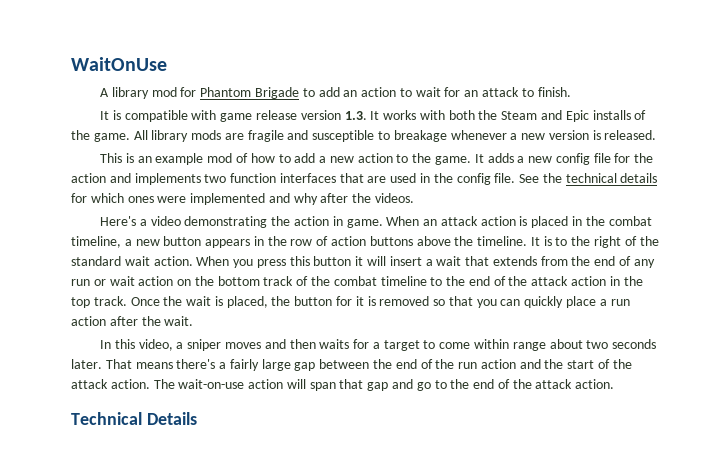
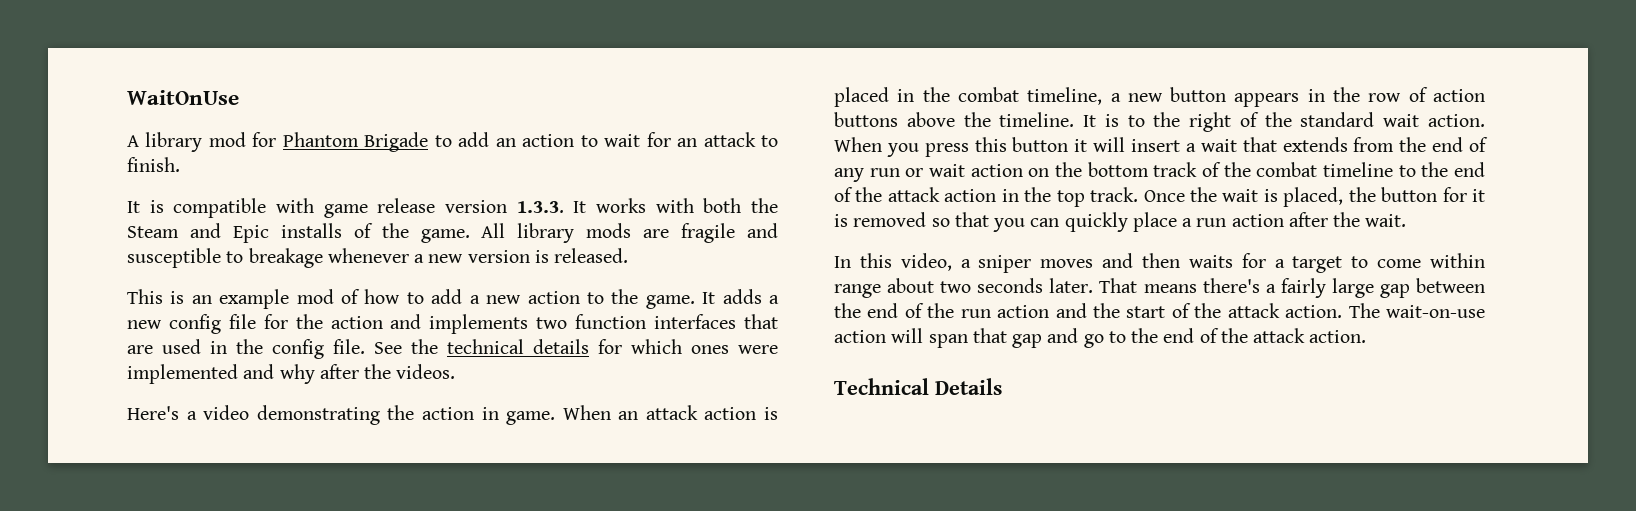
- It is compatible with game release version 1.3. It works with both the Steam and Epic installs of the game.
+ It is compatible with game release version 1.3.3. It works with both the Steam and Epic installs of the game.

